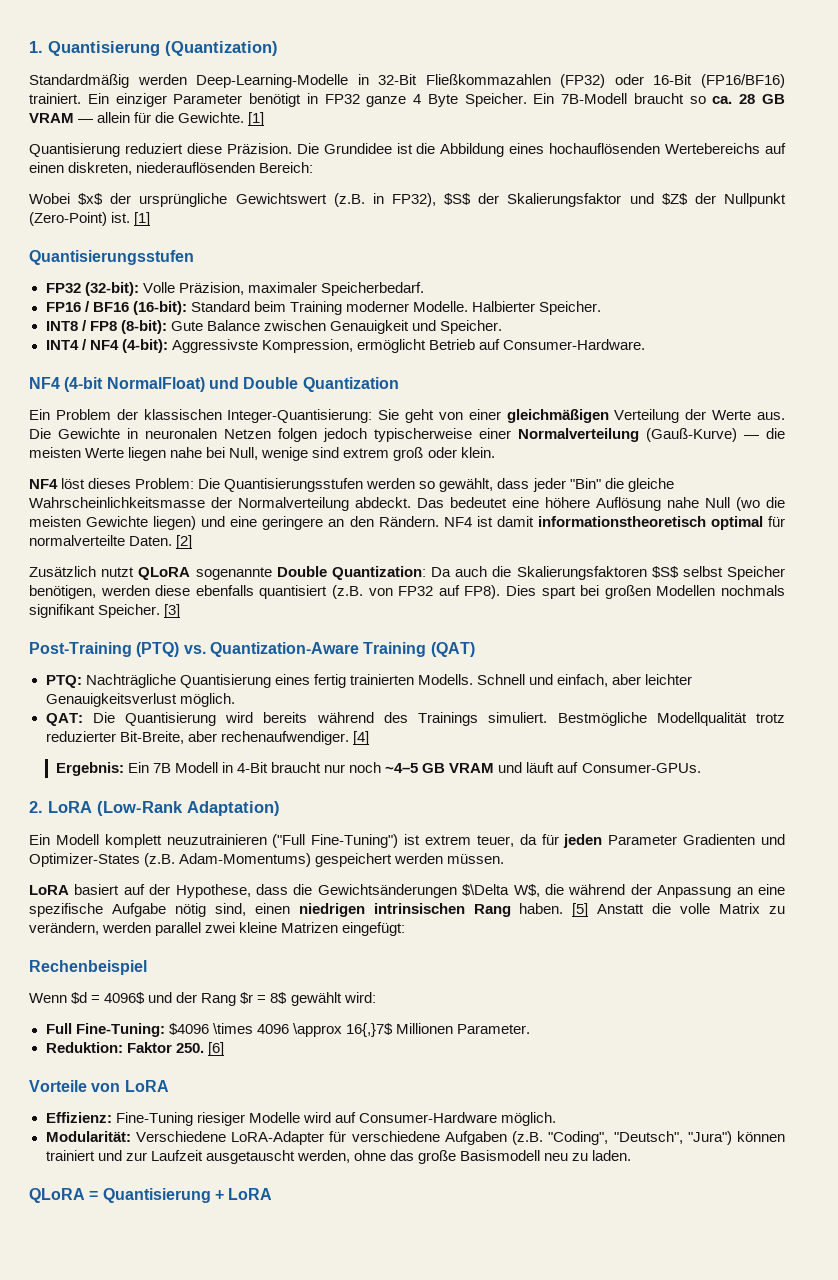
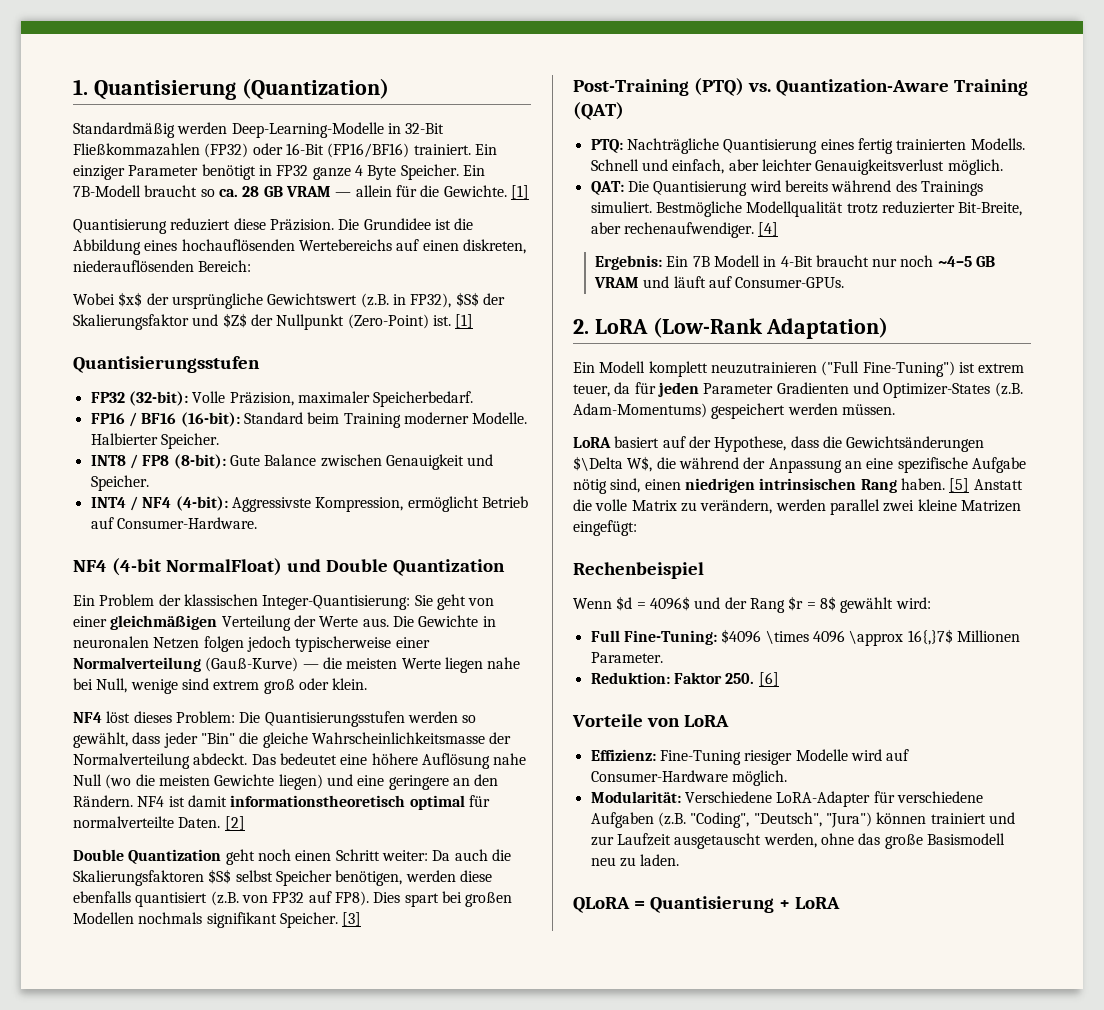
- Zusätzlich nutzt QLoRA sogenannte Double Quantization: Da auch die Skalierungsfaktoren $S$ selbst Speicher benötigen, werden diese ebenfalls quantisiert (z.B. von FP32 auf FP8).
+ Double Quantization geht noch einen Schritt weiter: Da auch die Skalierungsfaktoren $S$ selbst Speicher benötigen, werden diese ebenfalls quantisiert (z.B. von FP32 auf FP8).

